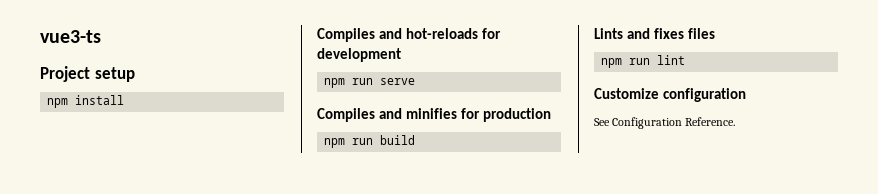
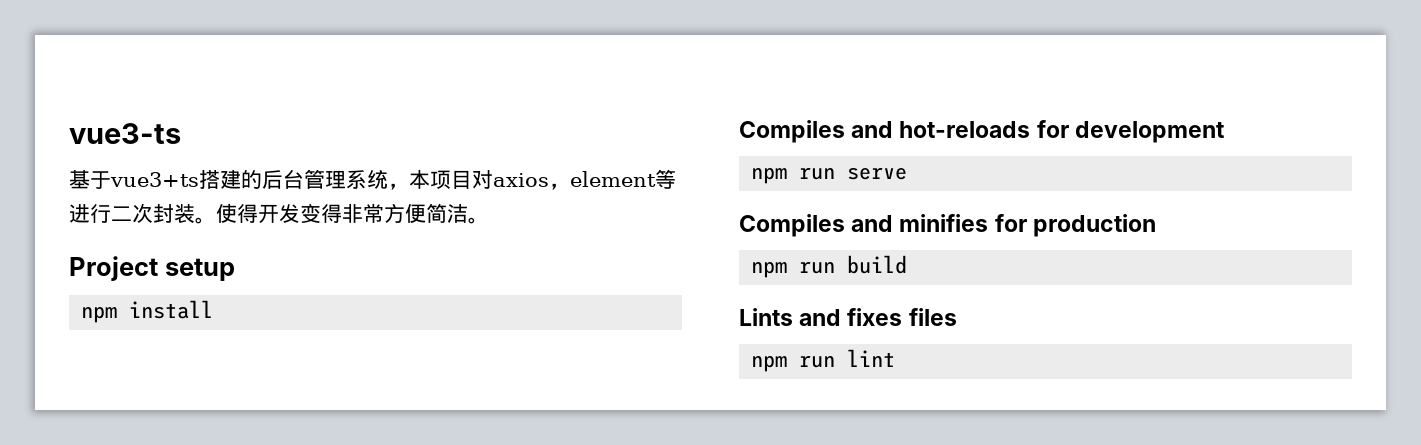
+ 基于vue3+ts搭建的后台管理系统，本项目对axios，element等进行二次封装。使得开发变得非常方便简洁。
- Customize configuration
- See Configuration Reference.

